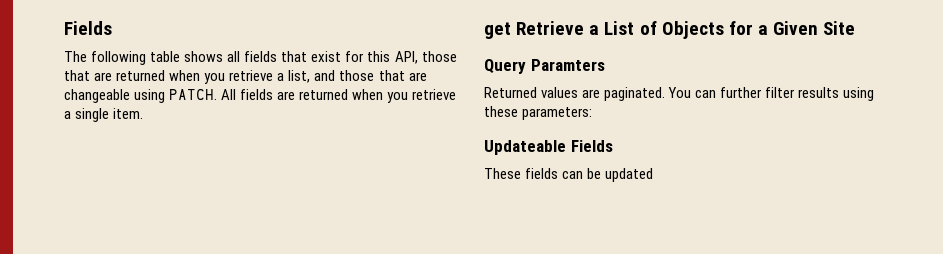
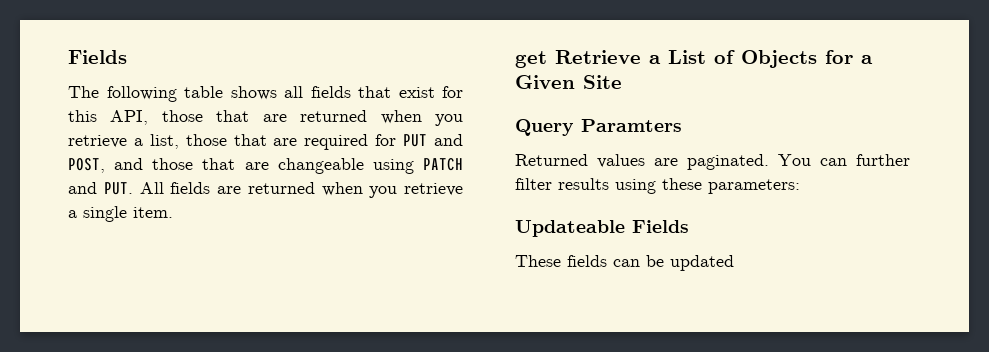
- The following table shows all fields that exist for this API, those that are returned when you retrieve a list, and those that are changeable using PATCH. All fields are returned when you retrieve a single item.
+ The following table shows all fields that exist for this API, those that are returned when you retrieve a list, those that are required for PUT and POST, and those that are changeable using PATCH and PUT. All fields are returned when you retrieve a single item.

